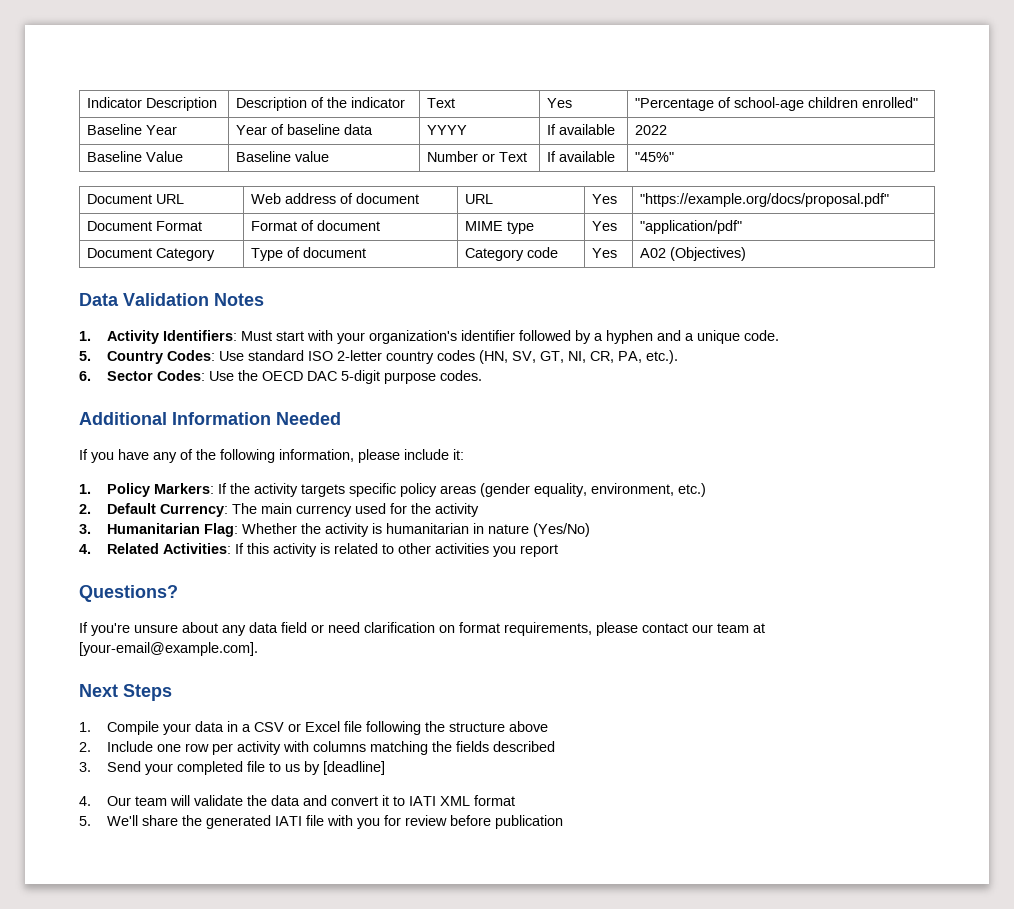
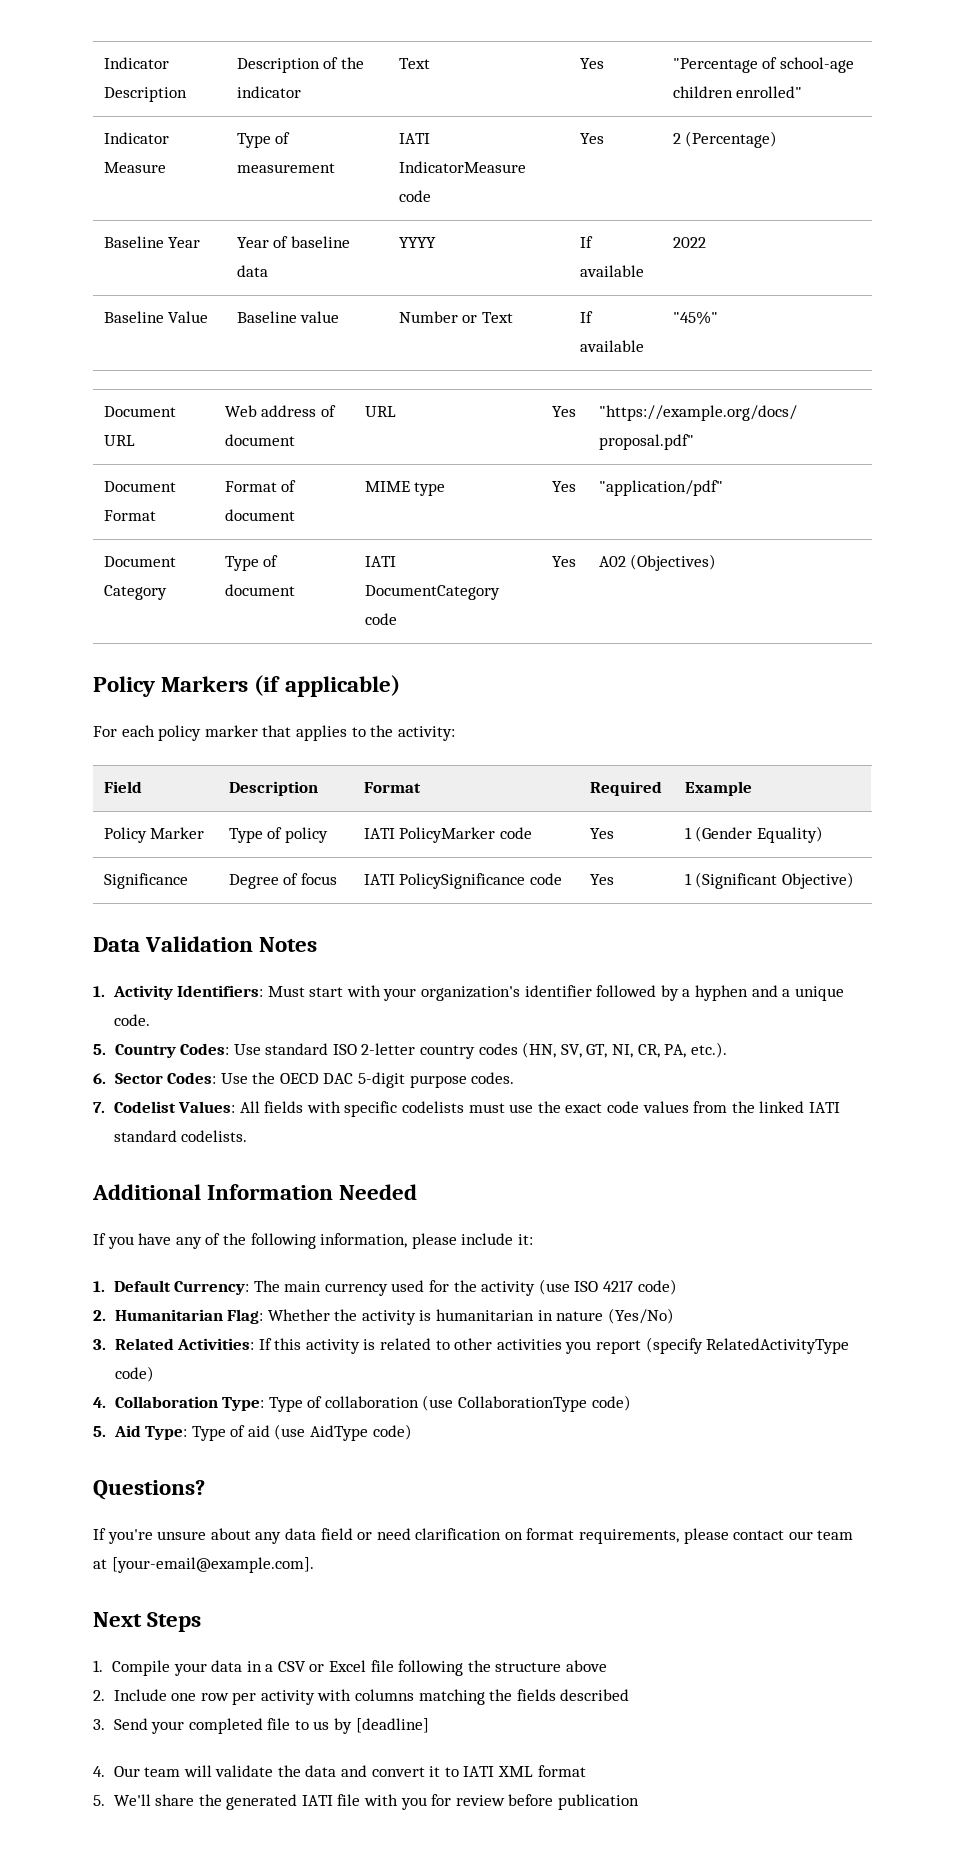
+ Indicator Measure | Type of measurement | IATI IndicatorMeasure code | Yes | 2 (Percentage)
- Document Category | Type of document | Category code | Yes | A02 (Objectives)
+ Document Category | Type of document | IATI DocumentCategory code | Yes | A02 (Objectives)
+ Policy Markers (if applicable)
+ For each policy marker that applies to the activity:
+ Field | Description | Format | Required | Example
+ Policy Marker | Type of policy | IATI PolicyMarker code | Yes | 1 (Gender Equality)
+ Significance | Degree of focus | IATI PolicySignificance code | Yes | 1 (Significant Objective)
+ 7. Codelist Values: All fields with specific codelists must use the exact code values from the linked IATI standard codelists.
- 1. Policy Markers: If the activity targets specific policy areas (gender equality, environment, etc.)
- 2. Default Currency: The main currency used for the activity
- 3. Humanitarian Flag: Whether the activity is humanitarian in nature (Yes/No)
+ 1. Default Currency: The main currency used for the activity (use ISO 4217 code)
+ 2. Humanitarian Flag: Whether the activity is humanitarian in nature (Yes/No)
- 4. Related Activities: If this activity is related to other activities you report
+ 3. Related Activities: If this activity is related to other activities you report (specify RelatedActivityType code)
+ 4. Collaboration Type: Type of collaboration (use CollaborationType code)
+ 5. Aid Type: Type of aid (use AidType code)

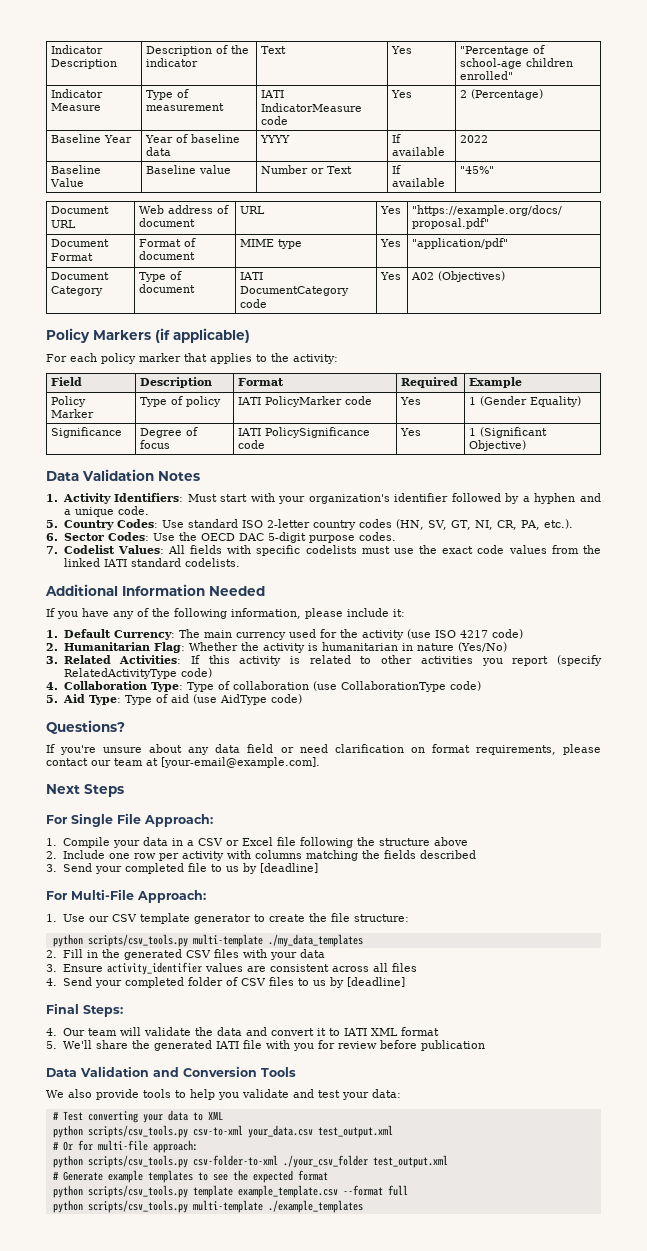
+ For Single File Approach:
+ For Multi-File Approach:
+ 1. Use our CSV template generator to create the file structure:
+ python scripts/csv_tools.py multi-template ./my_data_templates
+ 2. Fill in the generated CSV files with your data
+ 3. Ensure activity_identifier values are consistent across all files
+ 4. Send your completed folder of CSV files to us by [deadline]
+ Final Steps:
+ Data Validation and Conversion Tools
+ We also provide tools to help you validate and test your data:
+ # Test converting your data to XML
+ python scripts/csv_tools.py csv-to-xml your_data.csv test_output.xml
+ # Or for multi-file approach:
+ python scripts/csv_tools.py csv-folder-to-xml ./your_csv_folder test_output.xml
+ # Generate example templates to see the expected format
+ python scripts/csv_tools.py template example_template.csv --format full
+ python scripts/csv_tools.py multi-template ./example_templates

